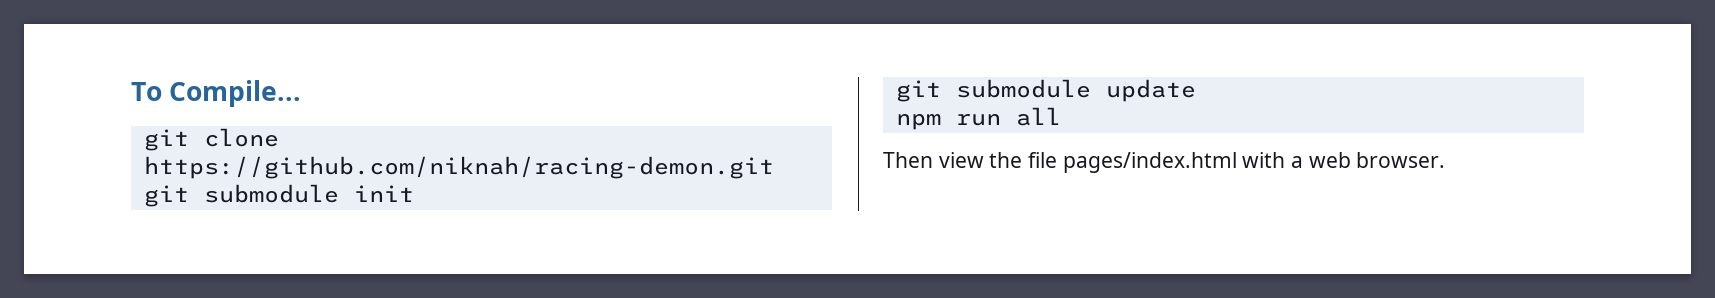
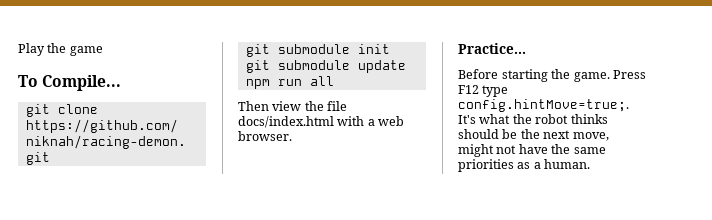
+ Play the game
- Then view the file pages/index.html with a web browser.
+ Then view the file docs/index.html with a web browser.
+ Practice...
+ Before starting the game. Press F12 type config.hintMove=true;. It's what the robot thinks should be the next move, might not have the same priorities as a human.

